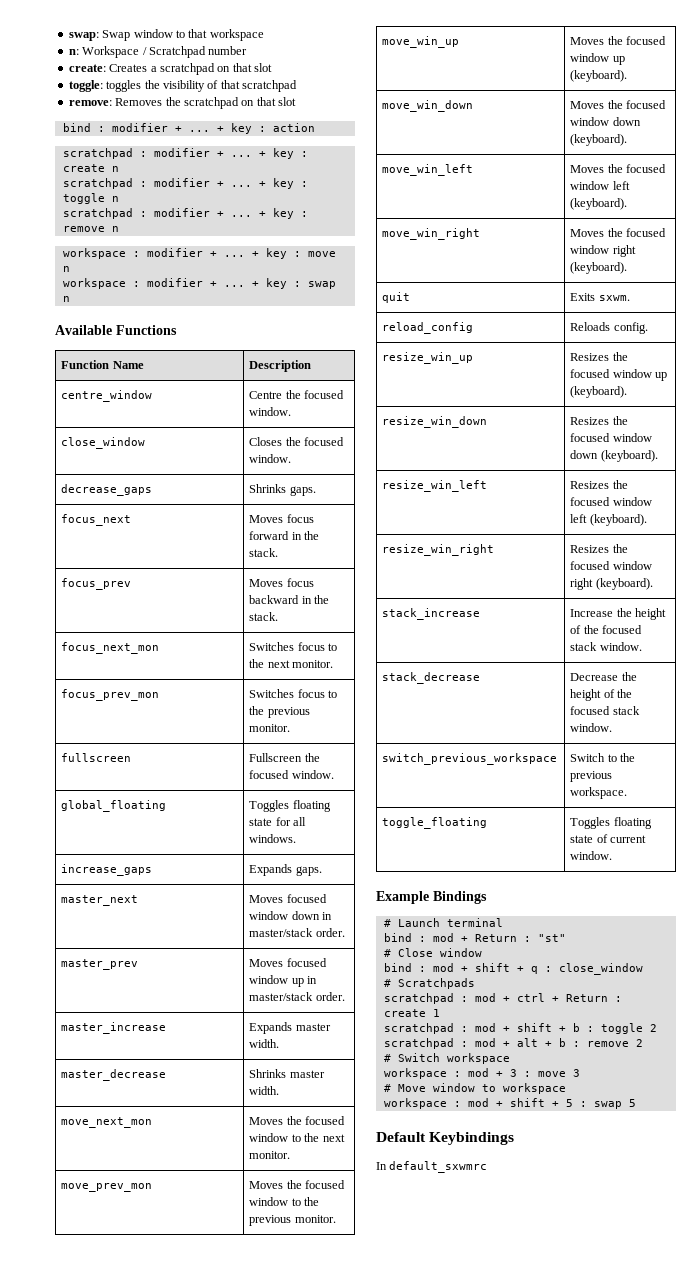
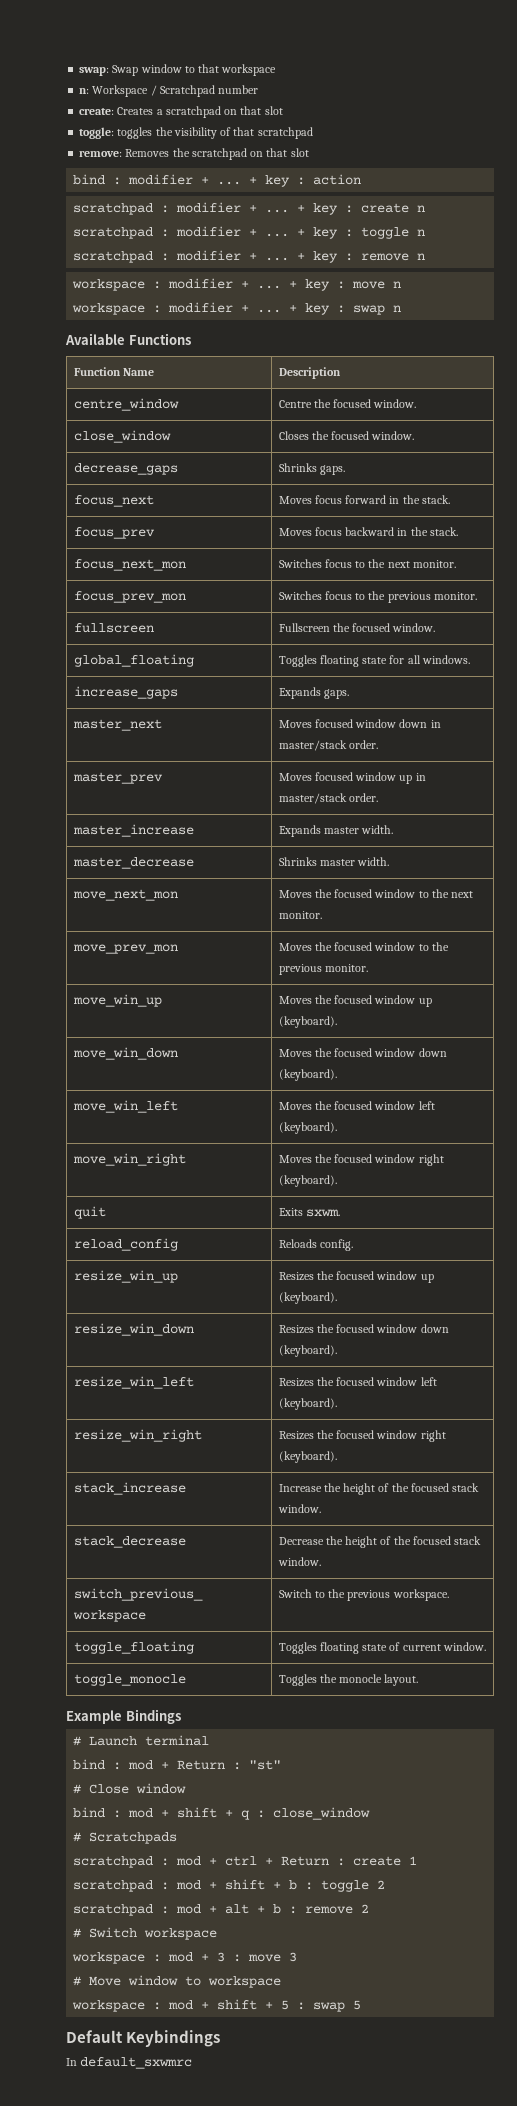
+ toggle_monocle | Toggles the monocle layout.

